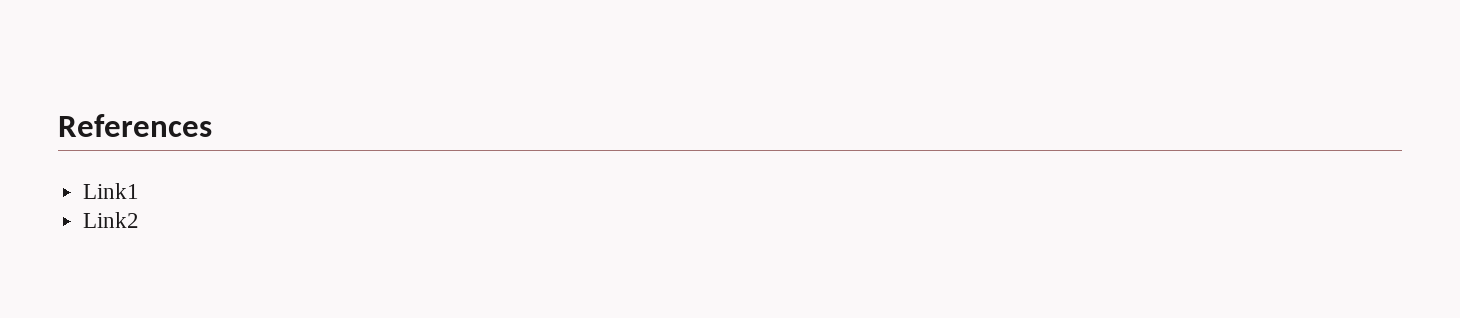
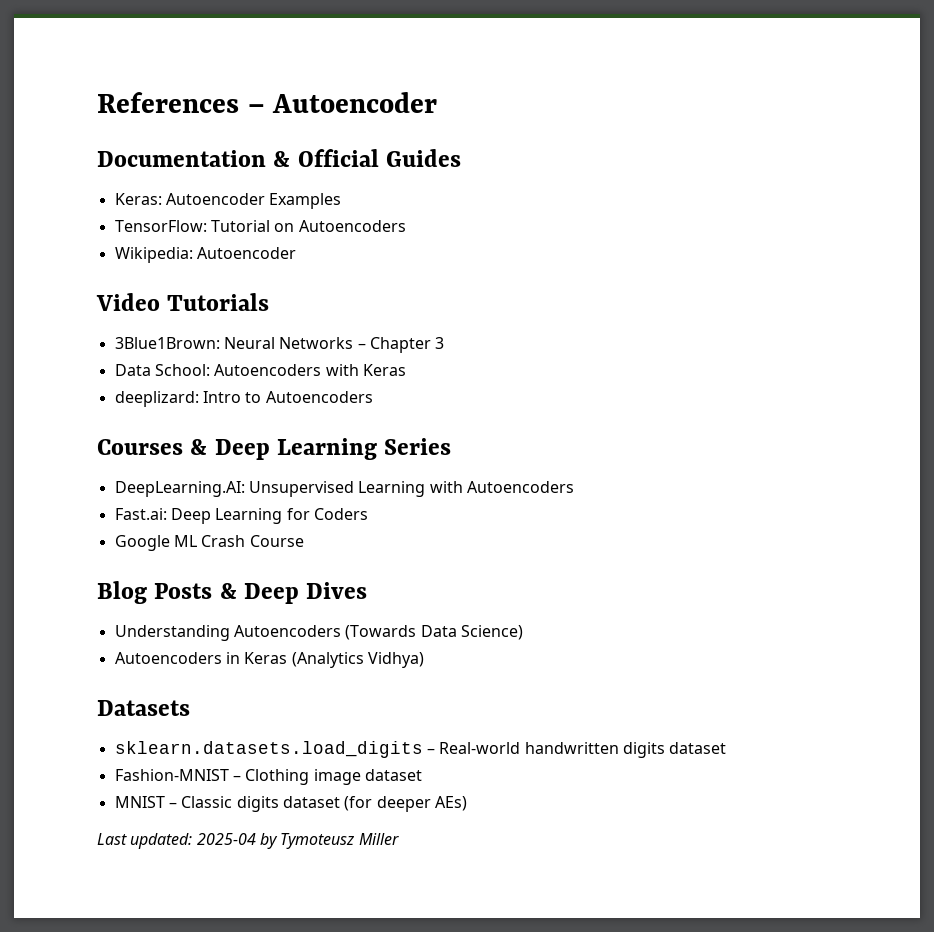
- References
- Link1
- Link2
+ References – Autoencoder
+ Documentation & Official Guides
+ Keras: Autoencoder Examples
+ TensorFlow: Tutorial on Autoencoders
+ Wikipedia: Autoencoder
+ Video Tutorials
+ 3Blue1Brown: Neural Networks – Chapter 3
+ Data School: Autoencoders with Keras
+ deeplizard: Intro to Autoencoders
+ Courses & Deep Learning Series
+ DeepLearning.AI: Unsupervised Learning with Autoencoders
+ Fast.ai: Deep Learning for Coders
+ Google ML Crash Course
+ Blog Posts & Deep Dives
+ Understanding Autoencoders (Towards Data Science)
+ Autoencoders in Keras (Analytics Vidhya)
+ Datasets
+ sklearn.datasets.load_digits – Real-world handwritten digits dataset
+ Fashion-MNIST – Clothing image dataset
+ MNIST – Classic digits dataset (for deeper AEs)
+ Last updated: 2025-04 by Tymoteusz Miller

